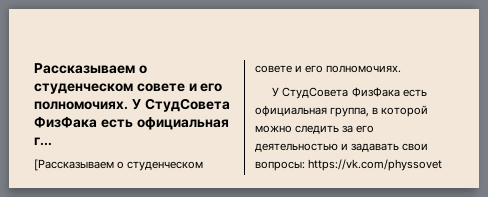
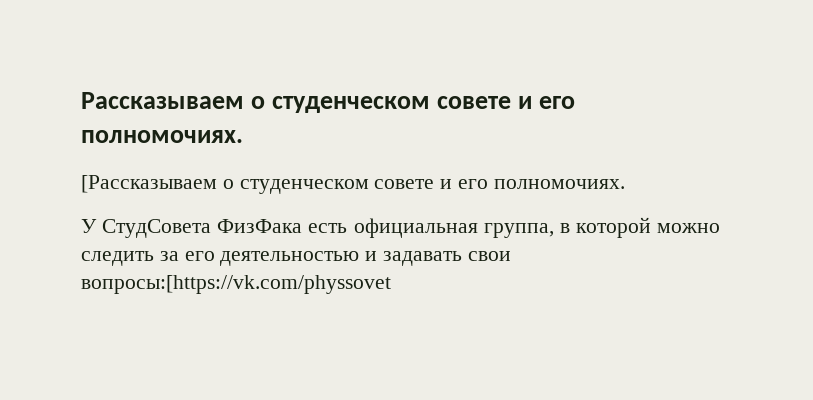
- У СтудСовета ФизФака есть официальная г…
- У СтудСовета ФизФака есть официальная группа, в которой можно следить за его деятельностью и задавать свои вопросы: https://vk.com/physsovet
+ У СтудСовета ФизФака есть официальная группа, в которой можно следить за его деятельностью и задавать свои вопросы:[https://vk.com/physsovet

